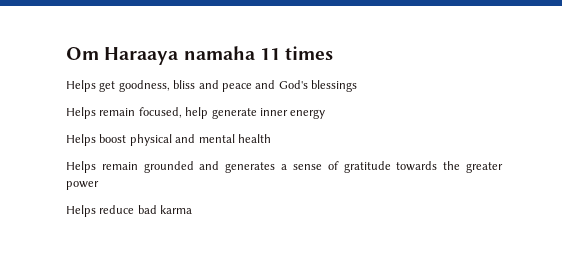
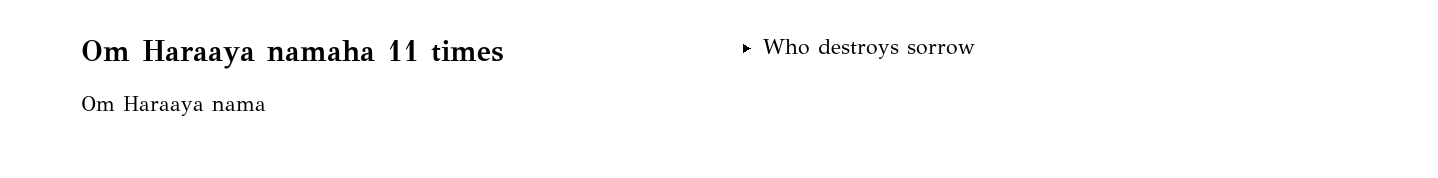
- Helps get goodness, bliss and peace and God's blessings
- Helps remain focused, help generate inner energy
- Helps boost physical and mental health
- Helps remain grounded and generates a sense of gratitude towards the greater power
- Helps reduce bad karma
+ Om Haraaya nama
+ Who destroys sorrow

